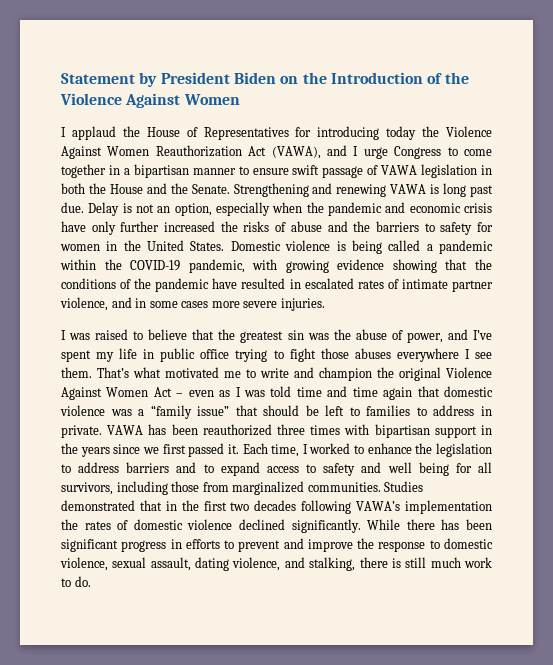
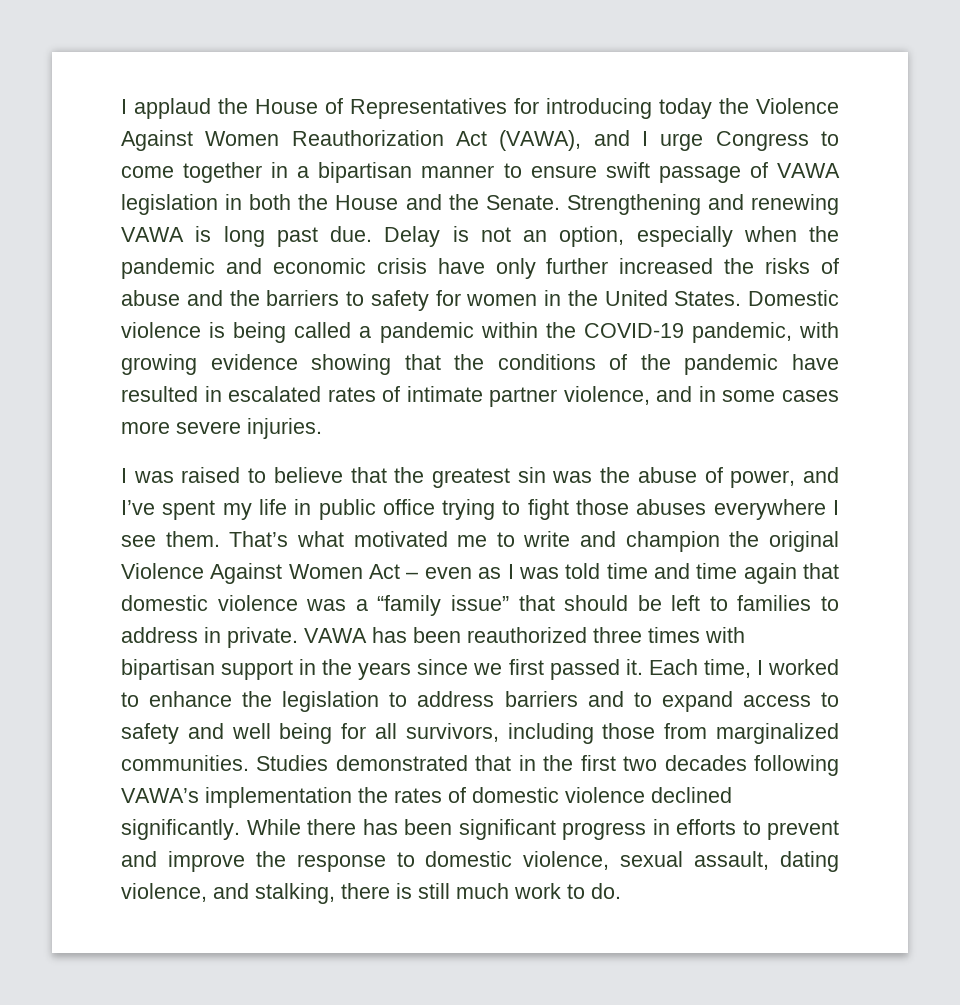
- Statement by President Biden on the Introduction of the Violence Against Women

